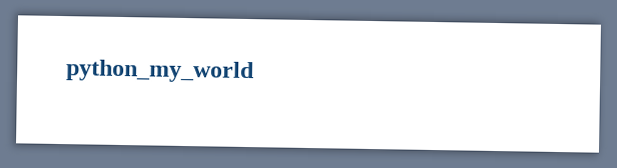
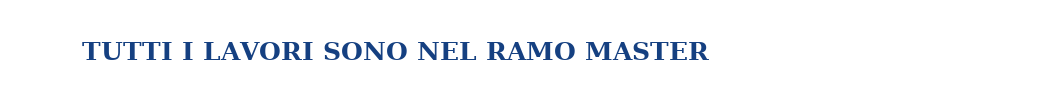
- python_my_world
+ TUTTI I LAVORI SONO NEL RAMO MASTER

